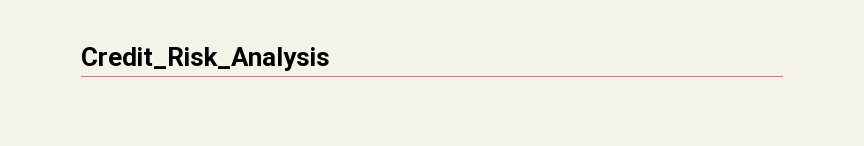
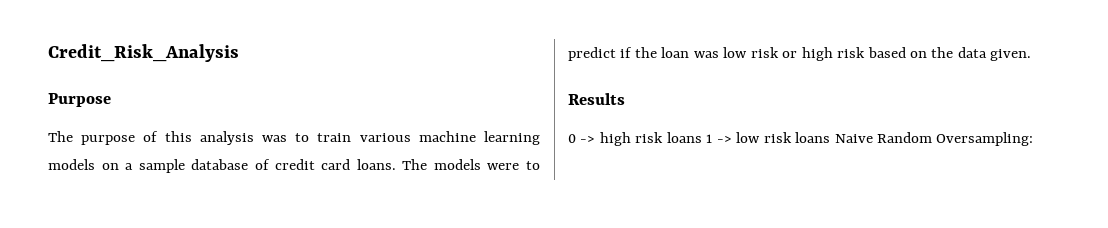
+ Purpose
+ The purpose of this analysis was to train various machine learning models on a sample database of credit card loans. The models were to predict if the loan was low risk or high risk based on the data given.
+ Results
+ 0 -> high risk loans 1 -> low risk loans Naive Random Oversampling:

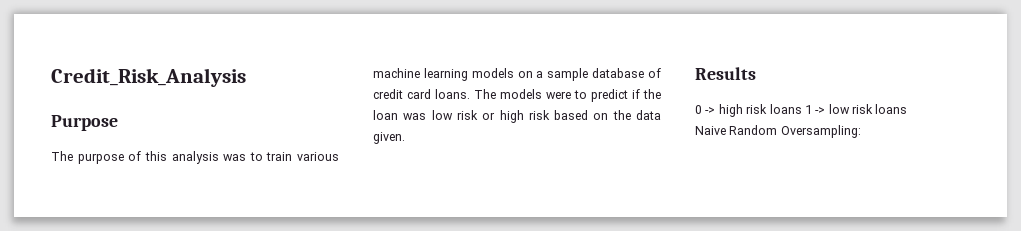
- 0 -> high risk loans 1 -> low risk loans Naive Random Oversampling:
+ 0 -> high risk loans 1 -> low risk loans
+ Naive Random Oversampling:

